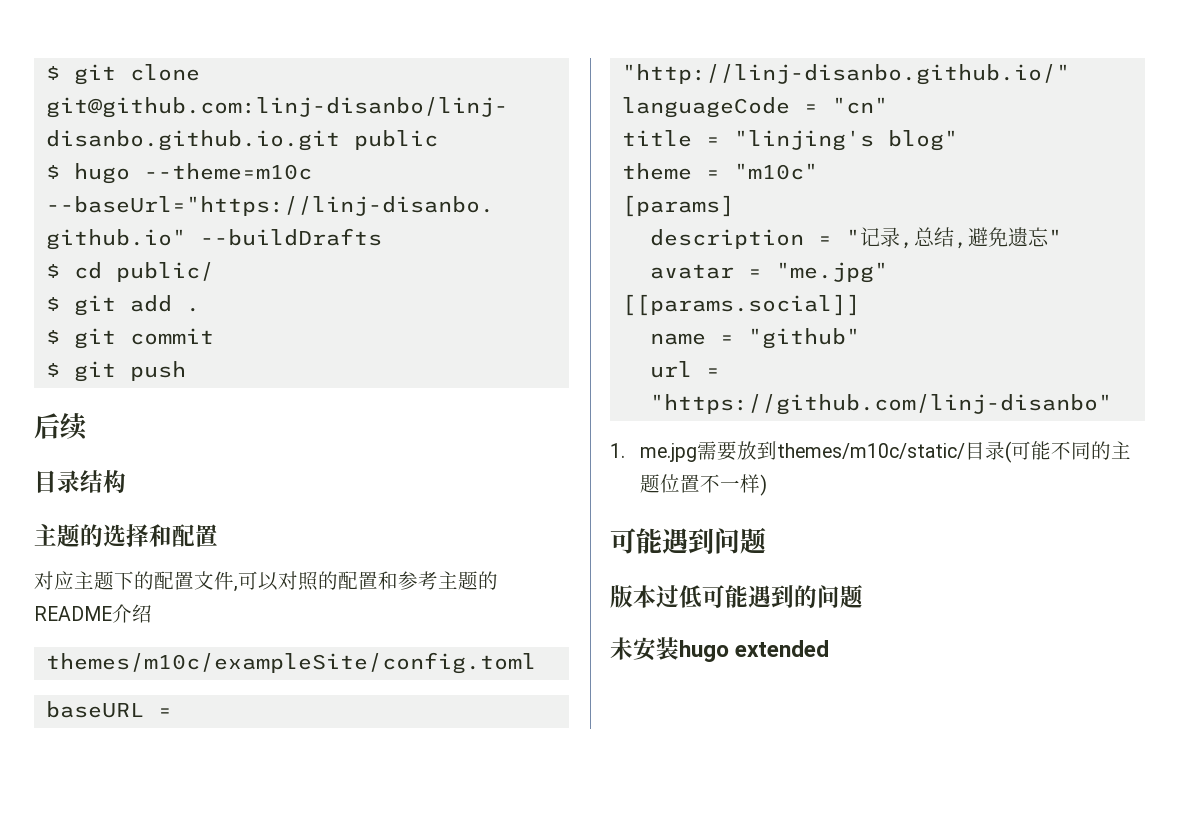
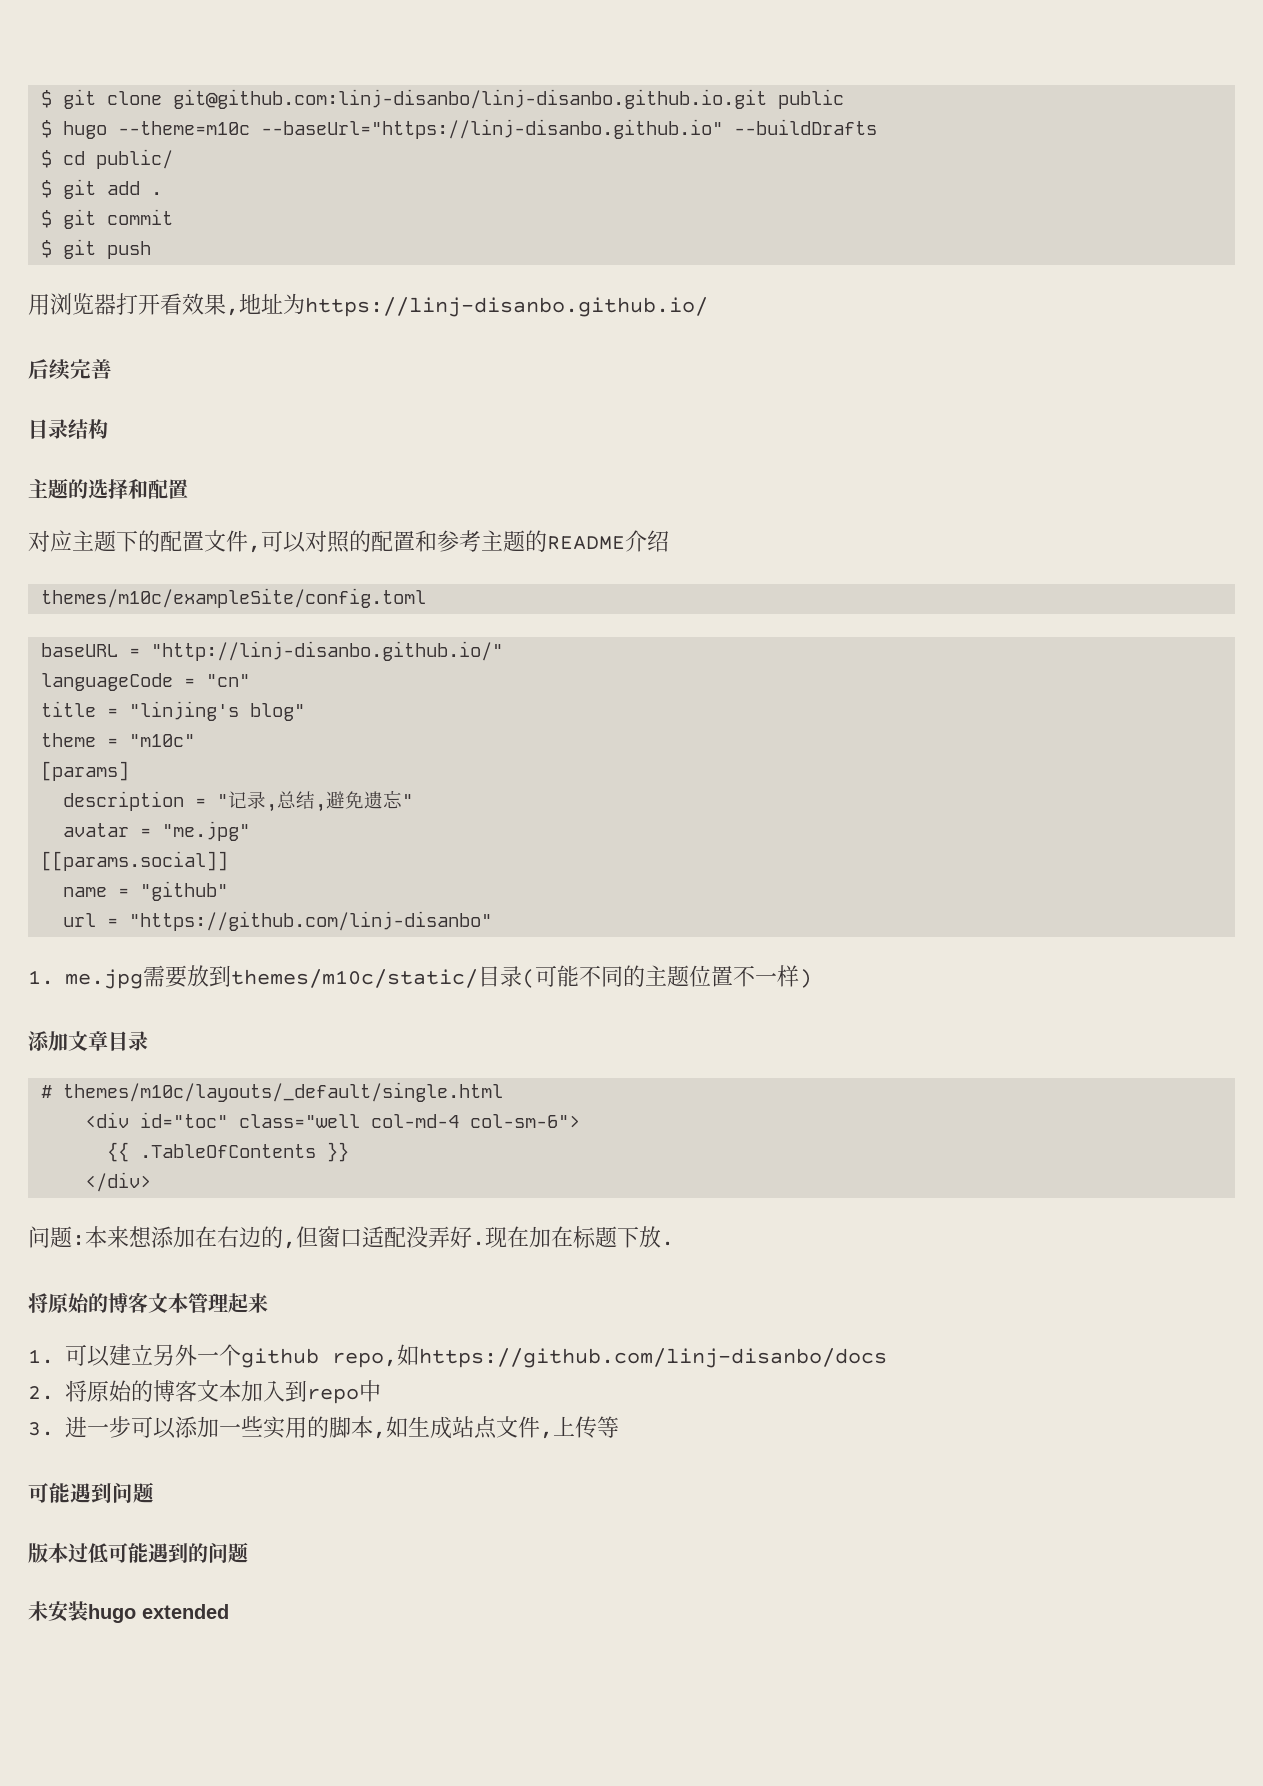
+ 用浏览器打开看效果,地址为https://linj-disanbo.github.io/
- 后续
+ 后续完善
+ 添加文章目录
+ # themes/m10c/layouts/_default/single.html
+ <div id="toc" class="well col-md-4 col-sm-6">
+ {{ .TableOfContents }}
+ </div>
+ 问题:本来想添加在右边的,但窗口适配没弄好.现在加在标题下放.
+ 将原始的博客文本管理起来
+ 1.可以建立另外一个github repo,如https://github.com/linj-disanbo/docs
+ 2.将原始的博客文本加入到repo中
+ 3.进一步可以添加一些实用的脚本,如生成站点文件,上传等

